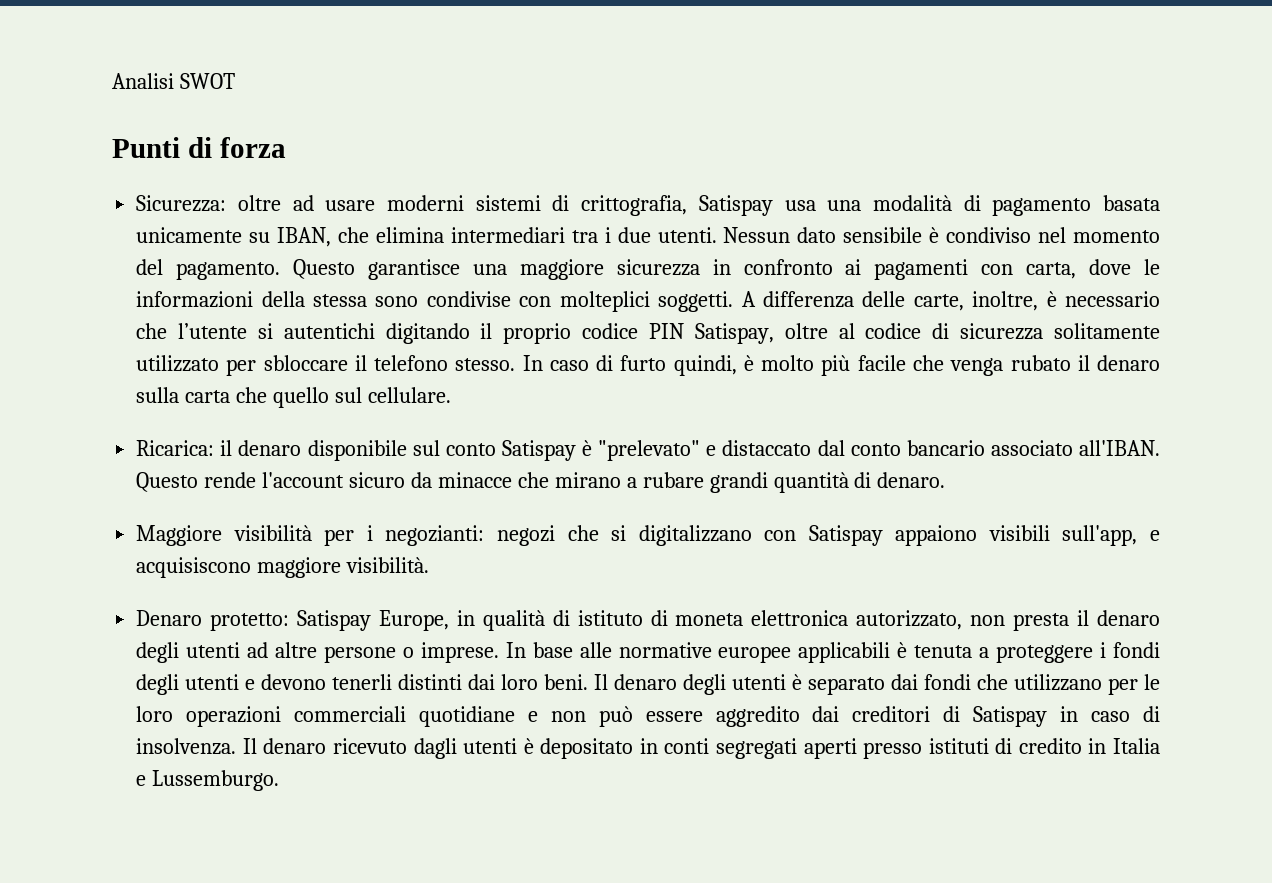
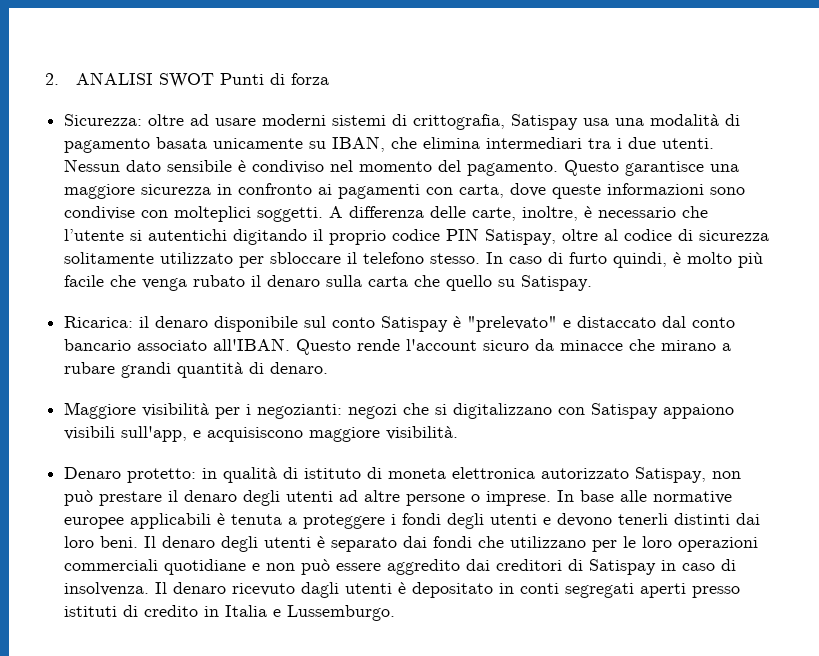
- Analisi SWOT
- Punti di forza
+ 2. ANALISI SWOT Punti di forza
- Questo garantisce una maggiore sicurezza in confronto ai pagamenti con carta, dove le informazioni della stessa sono condivise con molteplici soggetti.
+ Questo garantisce una maggiore sicurezza in confronto ai pagamenti con carta, dove queste informazioni sono condivise con molteplici soggetti.
- In caso di furto quindi, è molto più facile che venga rubato il denaro sulla carta che quello sul cellulare.
+ In caso di furto quindi, è molto più facile che venga rubato il denaro sulla carta che quello su Satispay.
- Denaro protetto: Satispay Europe, in qualità di istituto di moneta elettronica autorizzato, non presta il denaro degli utenti ad altre persone o imprese.
+ Denaro protetto: in qualità di istituto di moneta elettronica autorizzato Satispay, non può prestare il denaro degli utenti ad altre persone o imprese.

